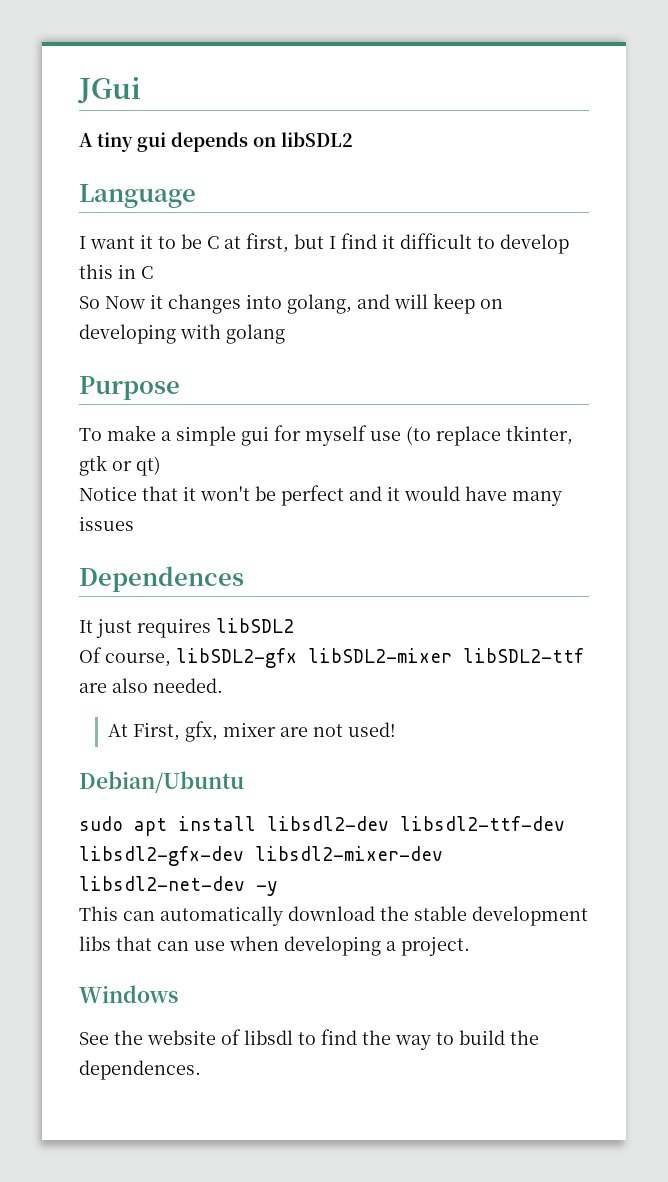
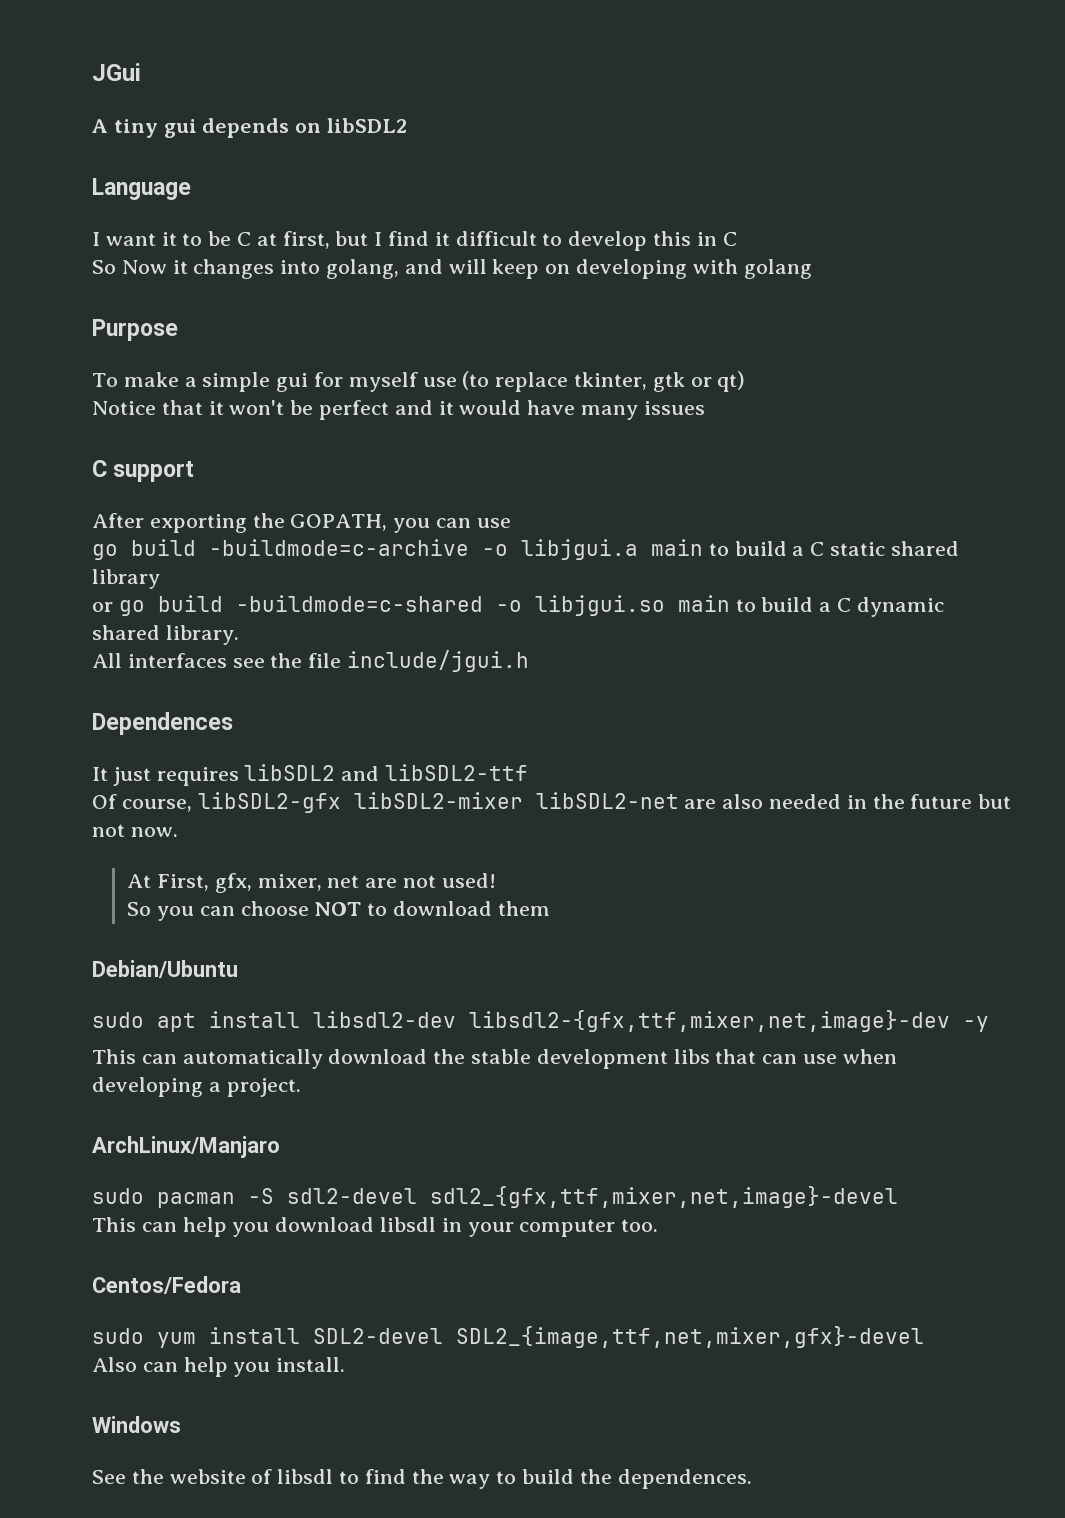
+ C support
+ After exporting the GOPATH, you can use
+ go build -buildmode=c-archive -o libjgui.a main to build a C static shared library
+ or go build -buildmode=c-shared -o libjgui.so main to build a C dynamic shared library.
+ All interfaces see the file include/jgui.h
- It just requires libSDL2
+ It just requires libSDL2 and libSDL2-ttf
- Of course, libSDL2-gfx libSDL2-mixer libSDL2-ttf are also needed.
+ Of course, libSDL2-gfx libSDL2-mixer libSDL2-net are also needed in the future but not now.
- At First, gfx, mixer are not used!
+ At First, gfx, mixer, net are not used!
+ So you can choose NOT to download them
- sudo apt install libsdl2-dev libsdl2-ttf-dev libsdl2-gfx-dev libsdl2-mixer-dev libsdl2-net-dev -y
+ sudo apt install libsdl2-dev libsdl2-{gfx,ttf,mixer,net,image}-dev -y
+ ArchLinux/Manjaro
+ sudo pacman -S sdl2-devel sdl2_{gfx,ttf,mixer,net,image}-devel
+ This can help you download libsdl in your computer too.
+ Centos/Fedora
+ sudo yum install SDL2-devel SDL2_{image,ttf,net,mixer,gfx}-devel
+ Also can help you install.

